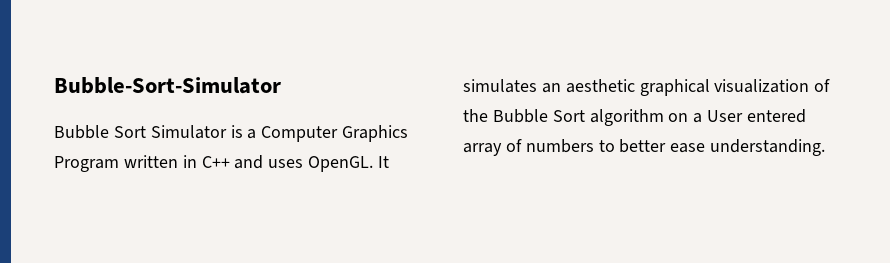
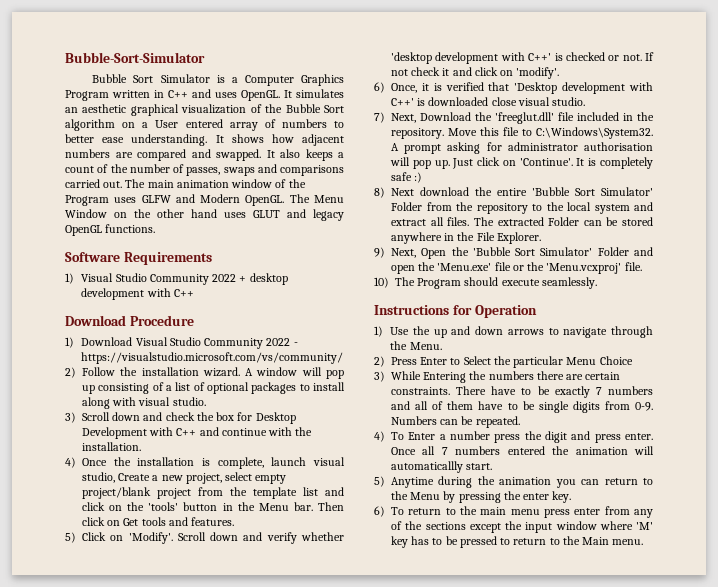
+ It shows how adjacent numbers are compared and swapped. It also keeps a count of the number of passes, swaps and comparisons carried out. The main animation window of the Program uses GLFW and Modern OpenGL. The Menu Window on the other hand uses GLUT and legacy OpenGL functions.
+ Software Requirements
+ 1) Visual Studio Community 2022 + desktop development with C++
+ Download Procedure
+ 1) Download Visual Studio Community 2022 - https://visualstudio.microsoft.com/vs/community/
+ 2) Follow the installation wizard. A window will pop up consisting of a list of optional packages to install along with visual studio.
+ 3) Scroll down and check the box for Desktop Development with C++ and continue with the installation.
+ 4) Once the installation is complete, launch visual studio, Create a new project, select empty project/blank project from the template list and click on the 'tools' button in the Menu bar. Then click on Get tools and features.
+ 5) Click on 'Modify'. Scroll down and verify whether 'desktop development with C++' is checked or not. If not check it and click on 'modify'.
+ 6) Once, it is verified that 'Desktop development with C++' is downloaded close visual studio.
+ 7) Next, Download the 'freeglut.dll' file included in the repository. Move this file to C:\Windows\System32. A prompt asking for administrator authorisation will pop up. Just click on 'Continue'. It is completely safe :)
+ 8) Next download the entire 'Bubble Sort Simulator' Folder from the repository to the local system and extract all files. The extracted Folder can be stored anywhere in the File Explorer.
+ 9) Next, Open the 'Bubble Sort Simulator' Folder and open the 'Menu.exe' file or the 'Menu.vcxproj' file.
+ 10) The Program should execute seamlessly.
+ Instructions for Operation
+ 1) Use the up and down arrows to navigate through the Menu.
+ 2) Press Enter to Select the particular Menu Choice
+ 3) While Entering the numbers there are certain constraints. There have to be exactly 7 numbers and all of them have to be single digits from 0-9. Numbers can be repeated.
+ 4) To Enter a number press the digit and press enter. Once all 7 numbers entered the animation will automaticallly start.
+ 5) Anytime during the animation you can return to the Menu by pressing the enter key.
+ 6) To return to the main menu press enter from any of the sections except the input window where 'M' key has to be pressed to return to the Main menu.

